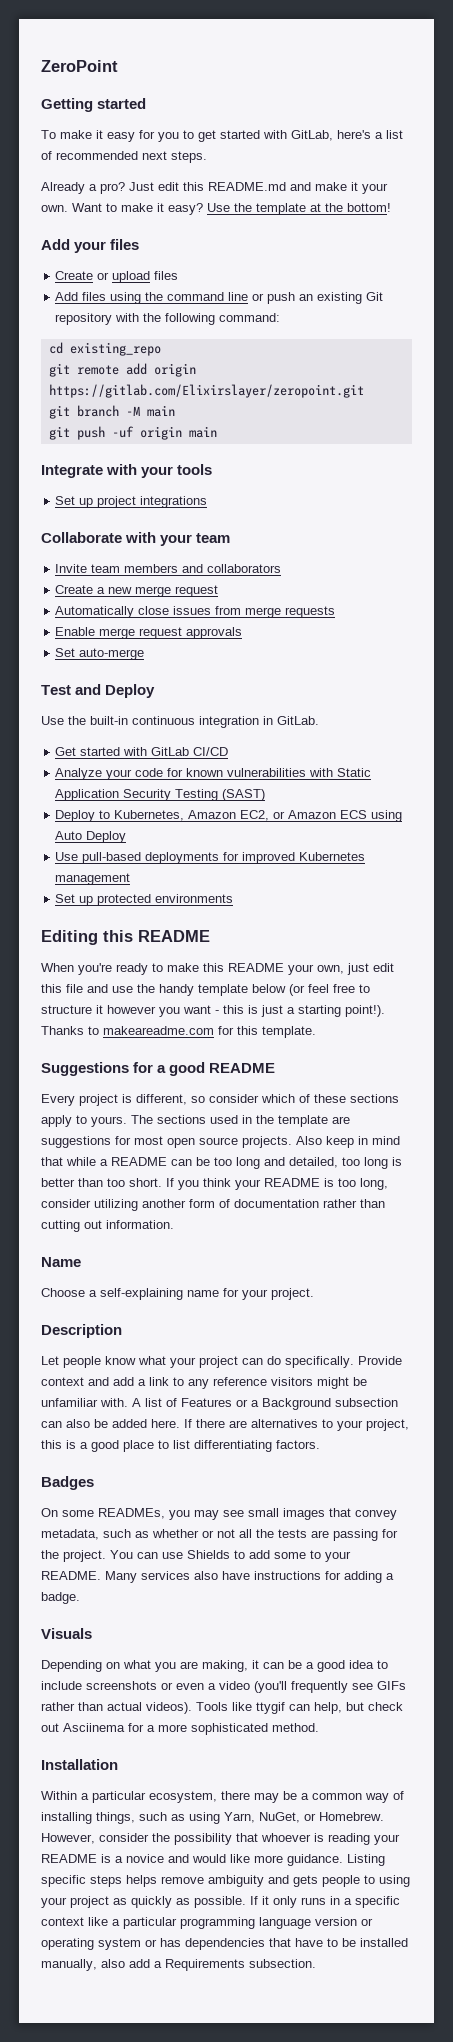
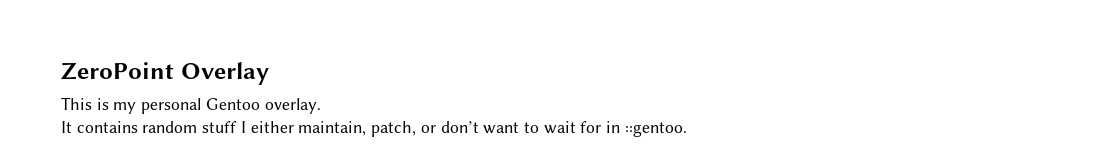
- ZeroPoint
- Getting started
- To make it easy for you to get started with GitLab, here's a list of recommended next steps.
- Already a pro? Just edit this README.md and make it your own. Want to make it easy? Use the template at the bottom!
- Add your files
- Create or upload files
- Add files using the command line or push an existing Git repository with the following command:
- cd existing_repo
- git remote add origin https://gitlab.com/Elixirslayer/zeropoint.git
- git branch -M main
- git push -uf origin main
- Integrate with your tools
- Set up project integrations
- Collaborate with your team
- Invite team members and collaborators
- Create a new merge request
- Automatically close issues from merge requests
- Enable merge request approvals
- Set auto-merge
- Test and Deploy
- Use the built-in continuous integration in GitLab.
- Get started with GitLab CI/CD
- Analyze your code for known vulnerabilities with Static Application Security Testing (SAST)
- Deploy to Kubernetes, Amazon EC2, or Amazon ECS using Auto Deploy
- Use pull-based deployments for improved Kubernetes management
- Set up protected environments
- Editing this README
- When you're ready to make this README your own, just edit this file and use the handy template below (or feel free to structure it however you want - this is just a starting point!). Thanks to makeareadme.com for this template.
- Suggestions for a good README
- Every project is different, so consider which of these sections apply to yours. The sections used in the template are suggestions for most open source projects. Also keep in mind that while a README can be too long and detailed, too long is better than too short. If you think your README is too long, consider utilizing another form of documentation rather than cutting out information.
- Name
- Choose a self-explaining name for your project.
- Description
- Let people know what your project can do specifically. Provide context and add a link to any reference visitors might be unfamiliar with. A list of Features or a Background subsection can also be added here. If there are alternatives to your project, this is a good place to list differentiating factors.
- Badges
- On some READMEs, you may see small images that convey metadata, such as whether or not all the tests are passing for the project. You can use Shields to add some to your README. Many services also have instructions for adding a badge.
- Visuals
- Depending on what you are making, it can be a good idea to include screenshots or even a video (you'll frequently see GIFs rather than actual videos). Tools like ttygif can help, but check out Asciinema for a more sophisticated method.
- Installation
- Within a particular ecosystem, there may be a common way of installing things, such as using Yarn, NuGet, or Homebrew. However, consider the possibility that whoever is reading your README is a novice and would like more guidance. Listing specific steps helps remove ambiguity and gets people to using your project as quickly as possible. If it only runs in a specific context like a particular programming language version or operating system or has dependencies that have to be installed manually, also add a Requirements subsection.
+ ZeroPoint Overlay
+ This is my personal Gentoo overlay.
+ It contains random stuff I either maintain, patch, or don’t want to wait for in ::gentoo.

